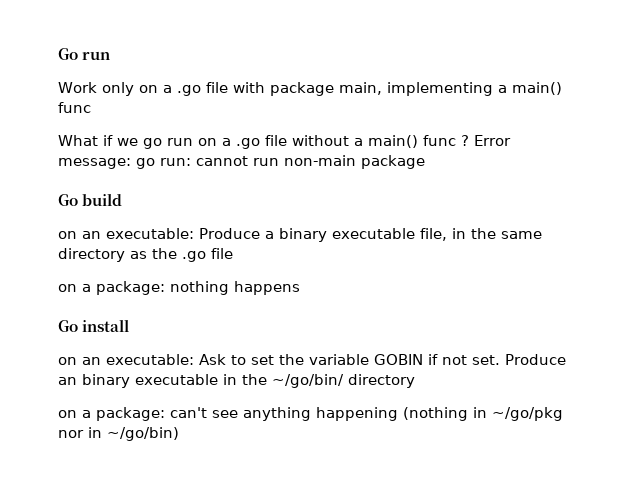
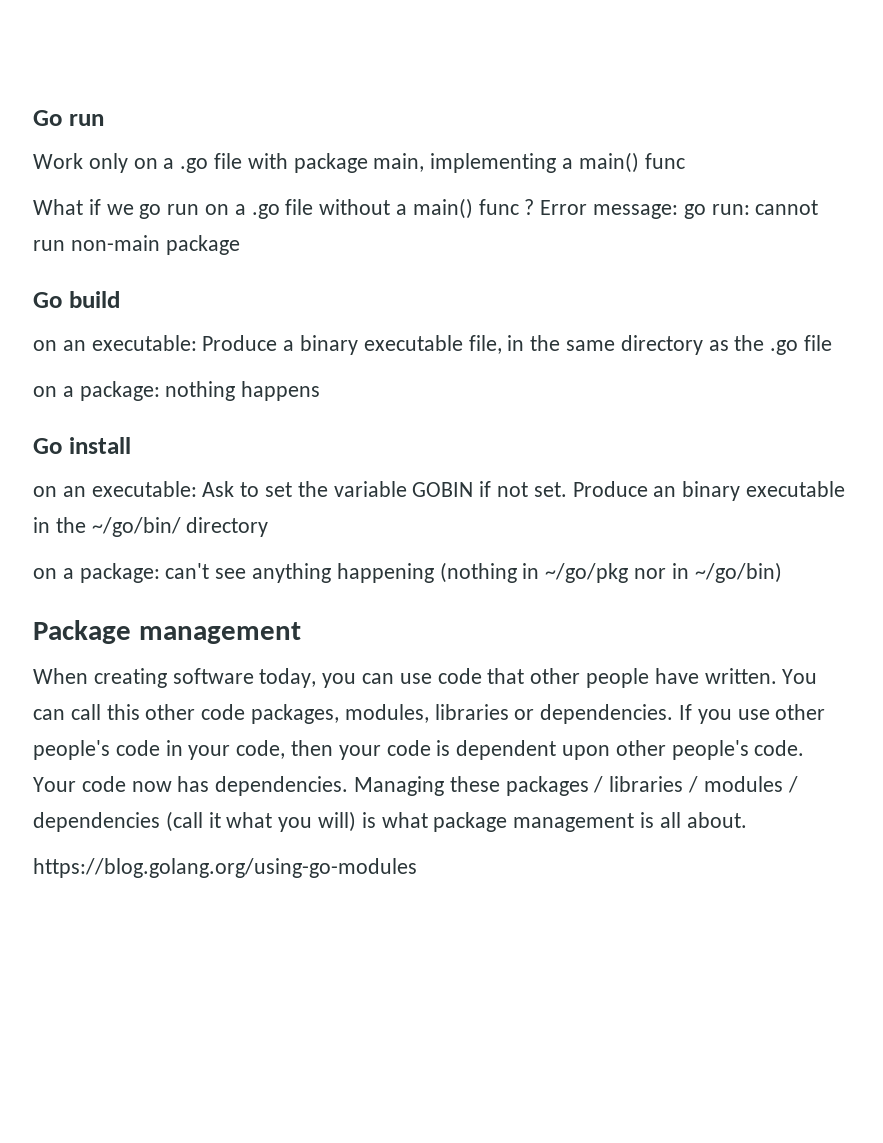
+ Package management
+ When creating software today, you can use code that other people have written. You can call this other code packages, modules, libraries or dependencies. If you use other people's code in your code, then your code is dependent upon other people's code. Your code now has dependencies. Managing these packages / libraries / modules / dependencies (call it what you will) is what package management is all about.
+ https://blog.golang.org/using-go-modules

